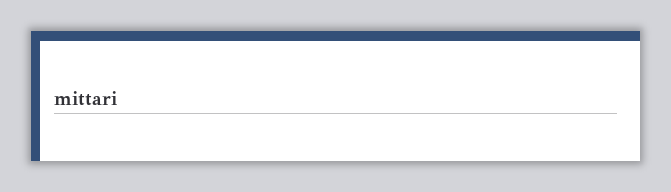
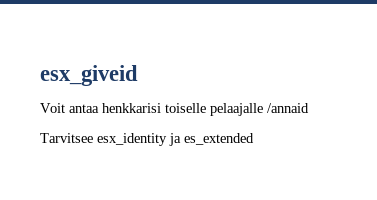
- mittari
+ esx_giveid
+ Voit antaa henkkarisi toiselle pelaajalle /annaid
+ Tarvitsee esx_identity ja es_extended

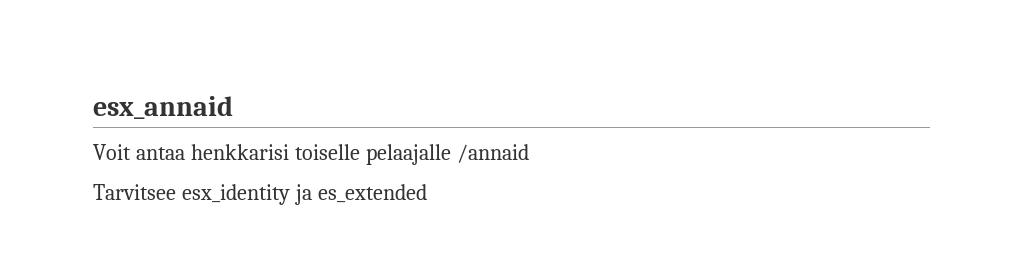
- esx_giveid
+ esx_annaid

